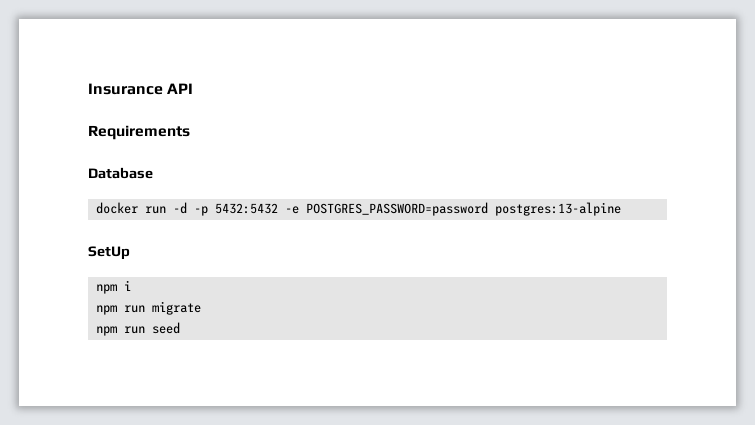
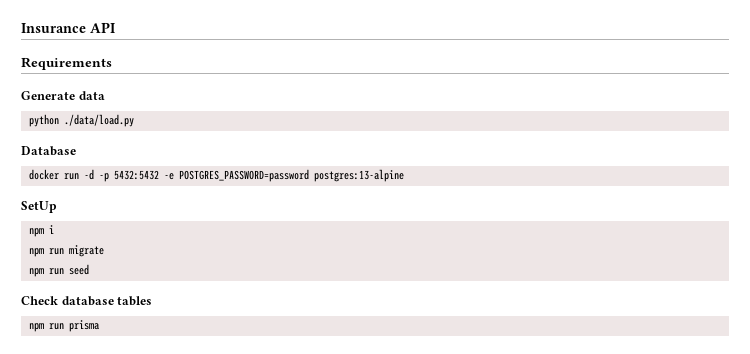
+ Generate data
+ python ./data/load.py
+ Check database tables
+ npm run prisma

